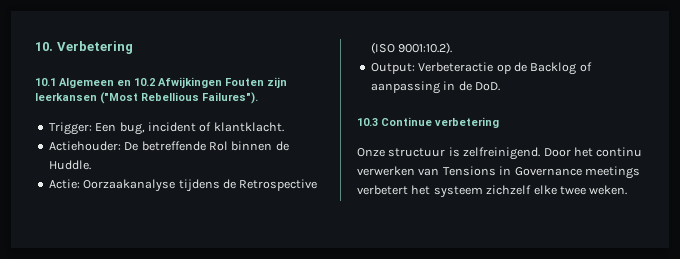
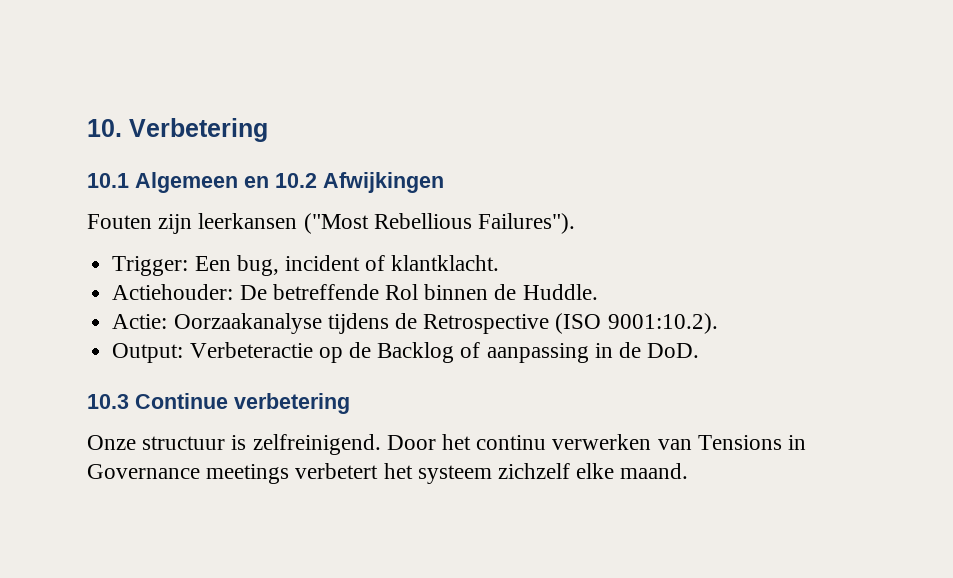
- 10.1 Algemeen en 10.2 Afwijkingen Fouten zijn leerkansen ("Most Rebellious Failures").
+ 10.1 Algemeen en 10.2 Afwijkingen
+ Fouten zijn leerkansen ("Most Rebellious Failures").
- Door het continu verwerken van Tensions in Governance meetings verbetert het systeem zichzelf elke twee weken.
+ Door het continu verwerken van Tensions in Governance meetings verbetert het systeem zichzelf elke maand.

